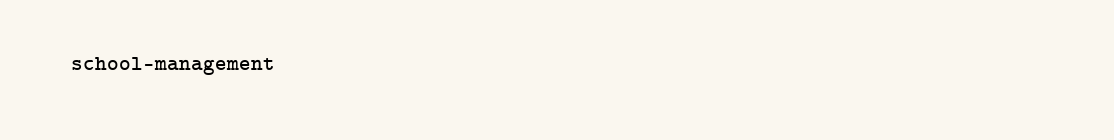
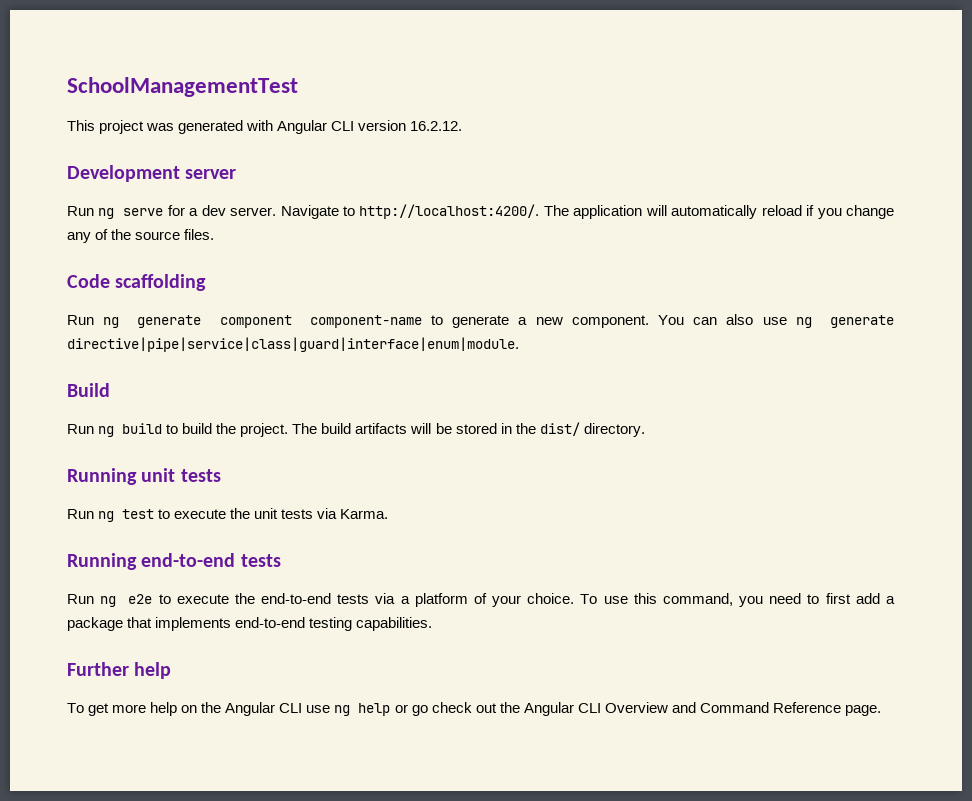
- school-management
+ SchoolManagementTest
+ This project was generated with Angular CLI version 16.2.12.
+ Development server
+ Run ng serve for a dev server. Navigate to http://localhost:4200/. The application will automatically reload if you change any of the source files.
+ Code scaffolding
+ Run ng generate component component-name to generate a new component. You can also use ng generate directive|pipe|service|class|guard|interface|enum|module.
+ Build
+ Run ng build to build the project. The build artifacts will be stored in the dist/ directory.
+ Running unit tests
+ Run ng test to execute the unit tests via Karma.
+ Running end-to-end tests
+ Run ng e2e to execute the end-to-end tests via a platform of your choice. To use this command, you need to first add a package that implements end-to-end testing capabilities.
+ Further help
+ To get more help on the Angular CLI use ng help or go check out the Angular CLI Overview and Command Reference page.

